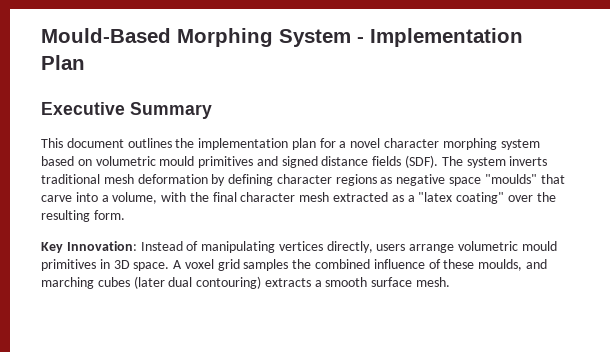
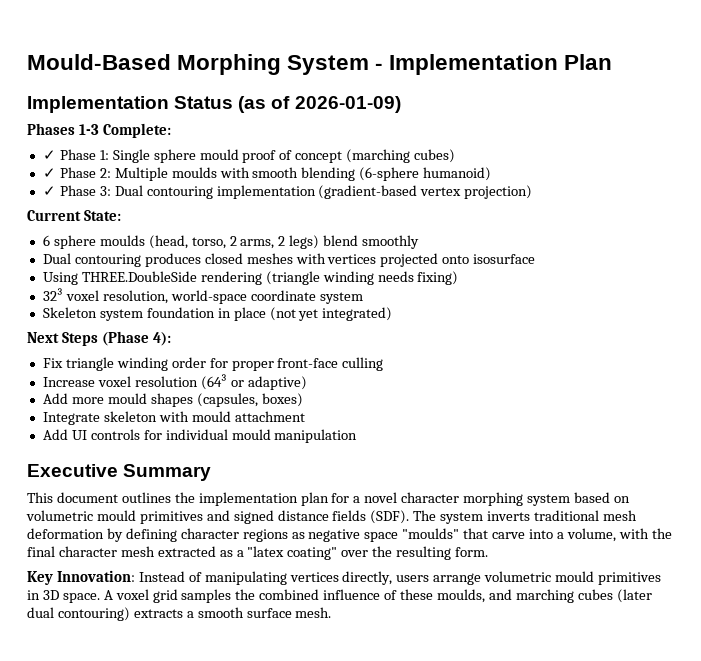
+ Implementation Status (as of 2026-01-09)
+ Phases 1-3 Complete:
+ ✓ Phase 1: Single sphere mould proof of concept (marching cubes)
+ ✓ Phase 2: Multiple moulds with smooth blending (6-sphere humanoid)
+ ✓ Phase 3: Dual contouring implementation (gradient-based vertex projection)
+ Current State:
+ 6 sphere moulds (head, torso, 2 arms, 2 legs) blend smoothly
+ Dual contouring produces closed meshes with vertices projected onto isosurface
+ Using THREE.DoubleSide rendering (triangle winding needs fixing)
+ 32³ voxel resolution, world-space coordinate system
+ Skeleton system foundation in place (not yet integrated)
+ Next Steps (Phase 4):
+ Fix triangle winding order for proper front-face culling
+ Increase voxel resolution (64³ or adaptive)
+ Add more mould shapes (capsules, boxes)
+ Integrate skeleton with mould attachment
+ Add UI controls for individual mould manipulation

